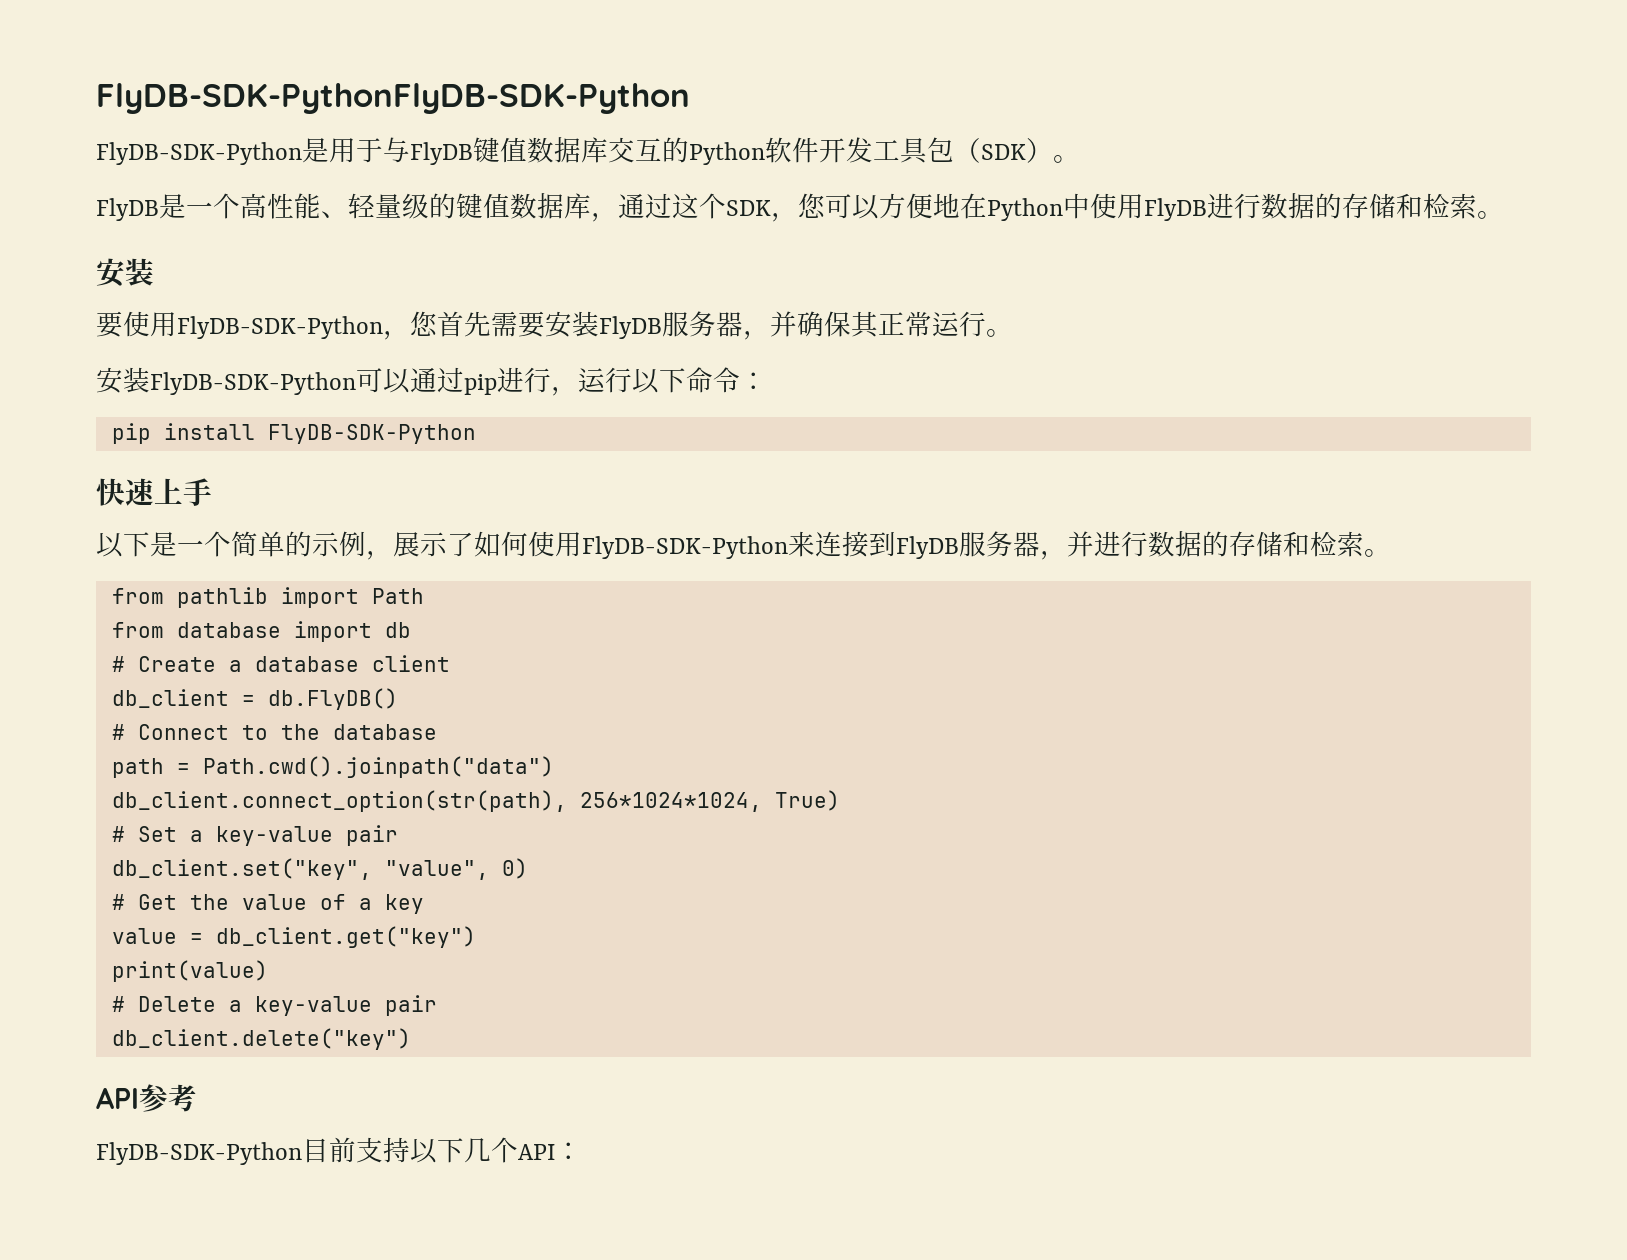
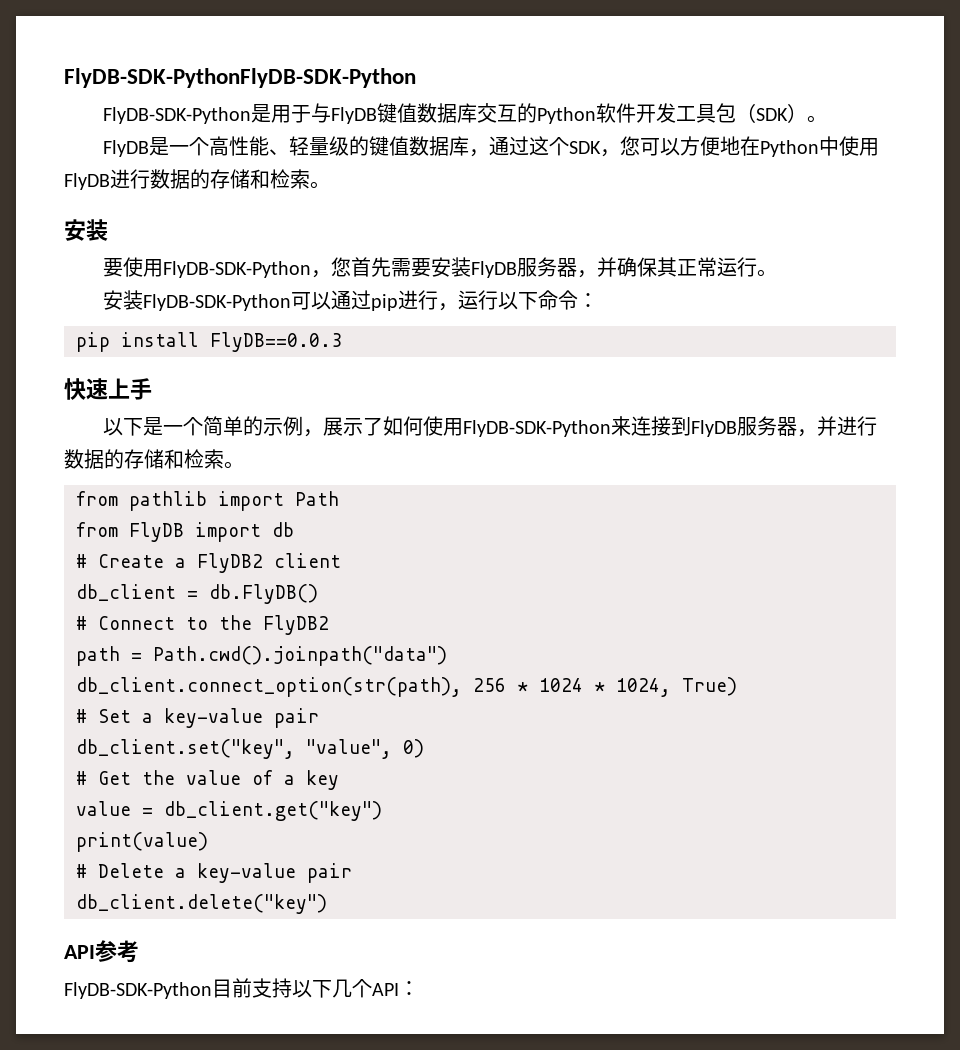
- pip install FlyDB-SDK-Python
+ pip install FlyDB==0.0.3
- from database import db
+ from FlyDB import db
- # Create a database client
+ # Create a FlyDB2 client
- # Connect to the database
+ # Connect to the FlyDB2
- db_client.connect_option(str(path), 256*1024*1024, True)
+ db_client.connect_option(str(path), 256 * 1024 * 1024, True)

